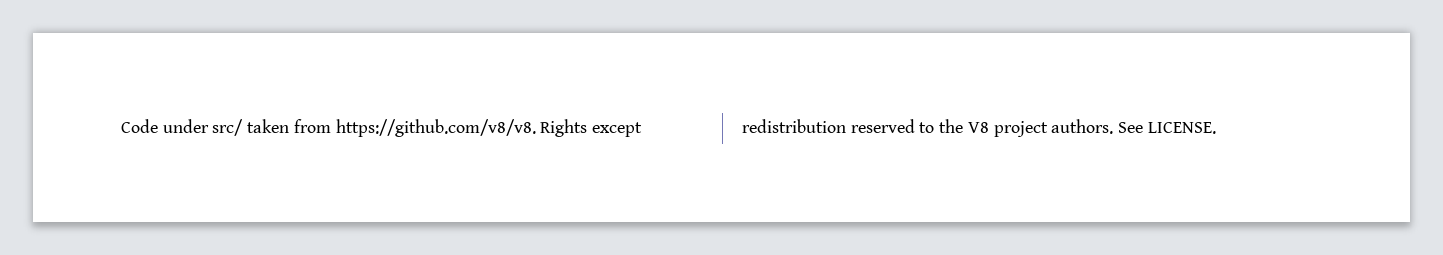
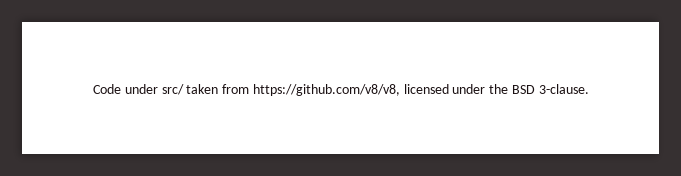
- Code under src/ taken from https://github.com/v8/v8. Rights except redistribution reserved to the V8 project authors. See LICENSE.
+ Code under src/ taken from https://github.com/v8/v8, licensed under the BSD 3-clause.

